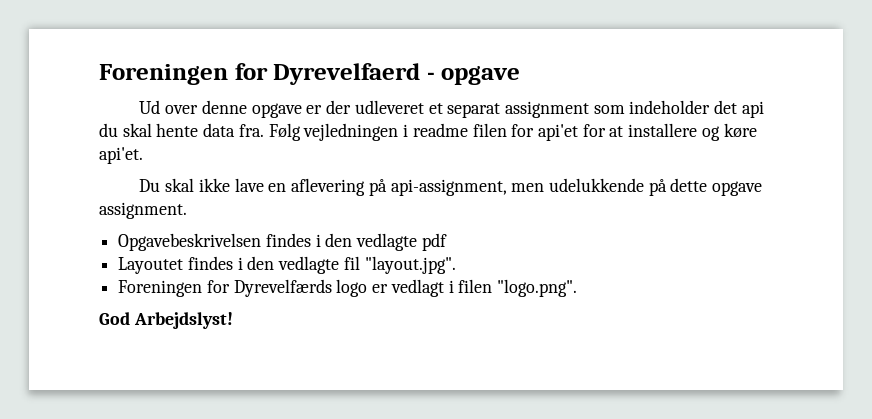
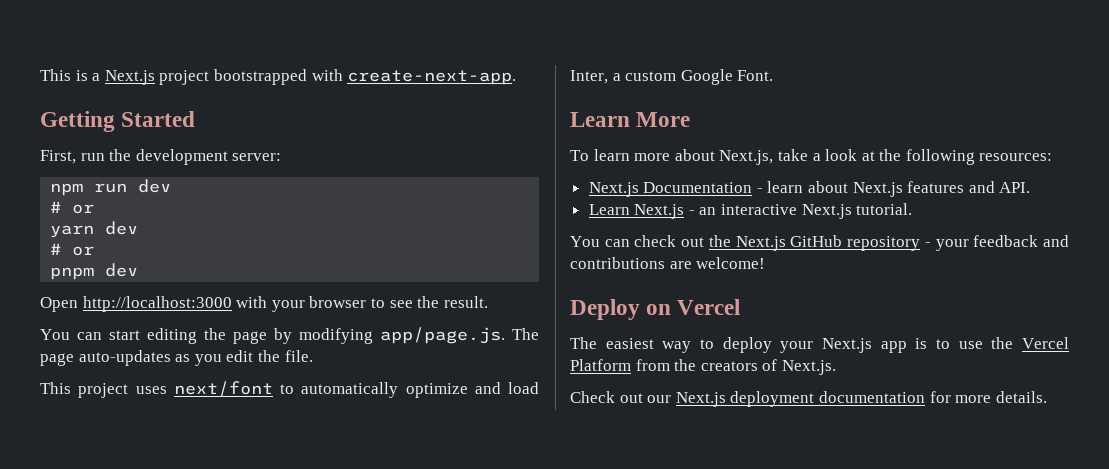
- Foreningen for Dyrevelfaerd - opgave
- Ud over denne opgave er der udleveret et separat assignment som indeholder det api du skal hente data fra. Følg vejledningen i readme filen for api'et for at installere og køre api'et.
- Du skal ikke lave en aflevering på api-assignment, men udelukkende på dette opgave assignment.
- Opgavebeskrivelsen findes i den vedlagte pdf
- Layoutet findes i den vedlagte fil "layout.jpg".
- Foreningen for Dyrevelfærds logo er vedlagt i filen "logo.png".
- God Arbejdslyst!
+ This is a Next.js project bootstrapped with create-next-app.
+ Getting Started
+ First, run the development server:
+ npm run dev
+ # or
+ yarn dev
+ # or
+ pnpm dev
+ Open http://localhost:3000 with your browser to see the result.
+ You can start editing the page by modifying app/page.js. The page auto-updates as you edit the file.
+ This project uses next/font to automatically optimize and load Inter, a custom Google Font.
+ Learn More
+ To learn more about Next.js, take a look at the following resources:
+ Next.js Documentation - learn about Next.js features and API.
+ Learn Next.js - an interactive Next.js tutorial.
+ You can check out the Next.js GitHub repository - your feedback and contributions are welcome!
+ Deploy on Vercel
+ The easiest way to deploy your Next.js app is to use the Vercel Platform from the creators of Next.js.
+ Check out our Next.js deployment documentation for more details.

